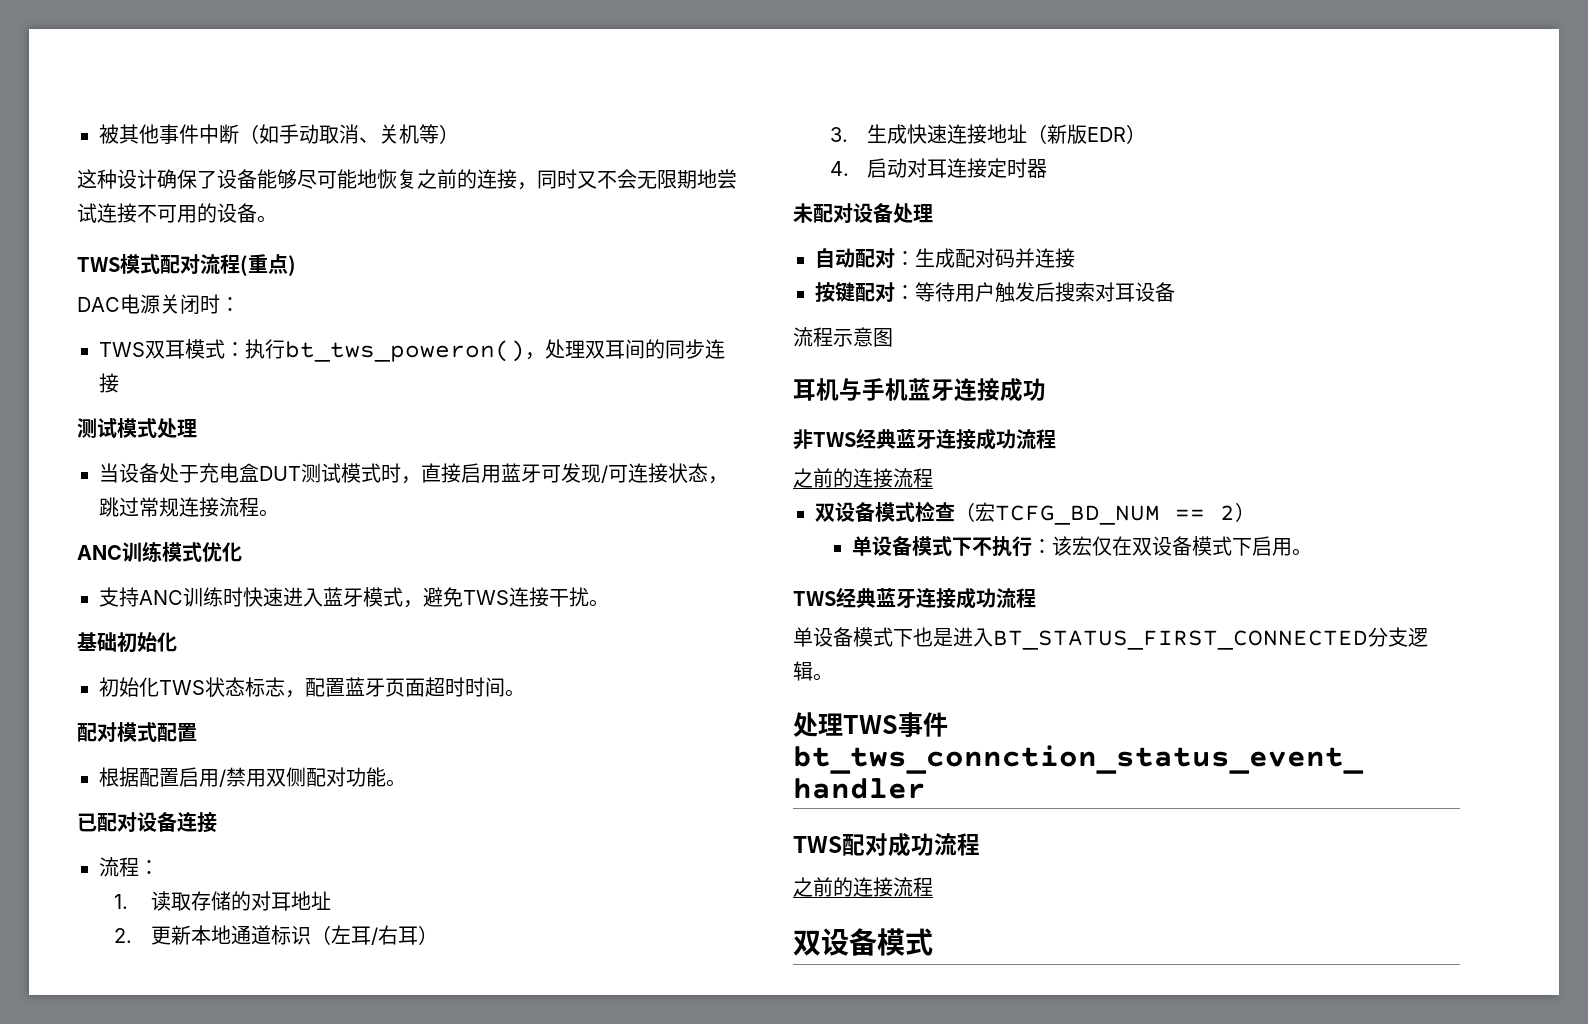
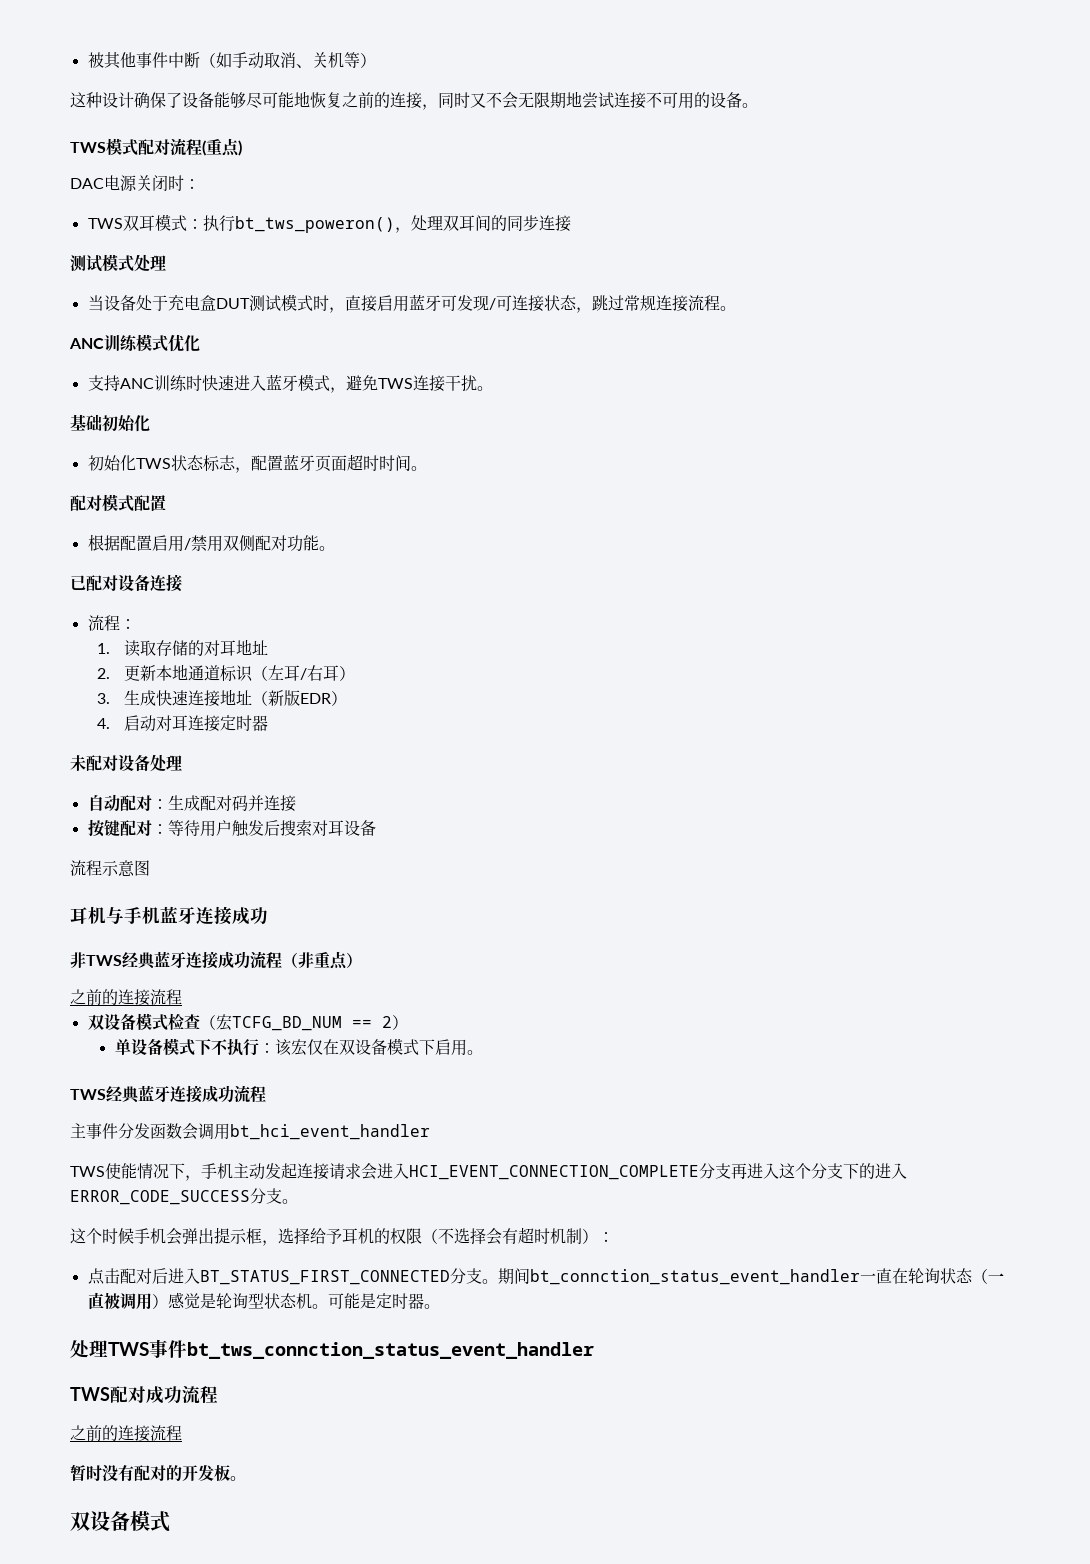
- 非TWS经典蓝牙连接成功流程
+ 非TWS经典蓝牙连接成功流程（非重点）
- 单设备模式下也是进入BT_STATUS_FIRST_CONNECTED分支逻辑。
+ 主事件分发函数会调用bt_hci_event_handler
+ TWS使能情况下，手机主动发起连接请求会进入HCI_EVENT_CONNECTION_COMPLETE分支再进入这个分支下的进入ERROR_CODE_SUCCESS分支。
+ 这个时候手机会弹出提示框，选择给予耳机的权限（不选择会有超时机制）：
+ 点击配对后进入BT_STATUS_FIRST_CONNECTED分支。期间bt_connction_status_event_handler一直在轮询状态（一直被调用）感觉是轮询型状态机。可能是定时器。
+ 暂时没有配对的开发板。

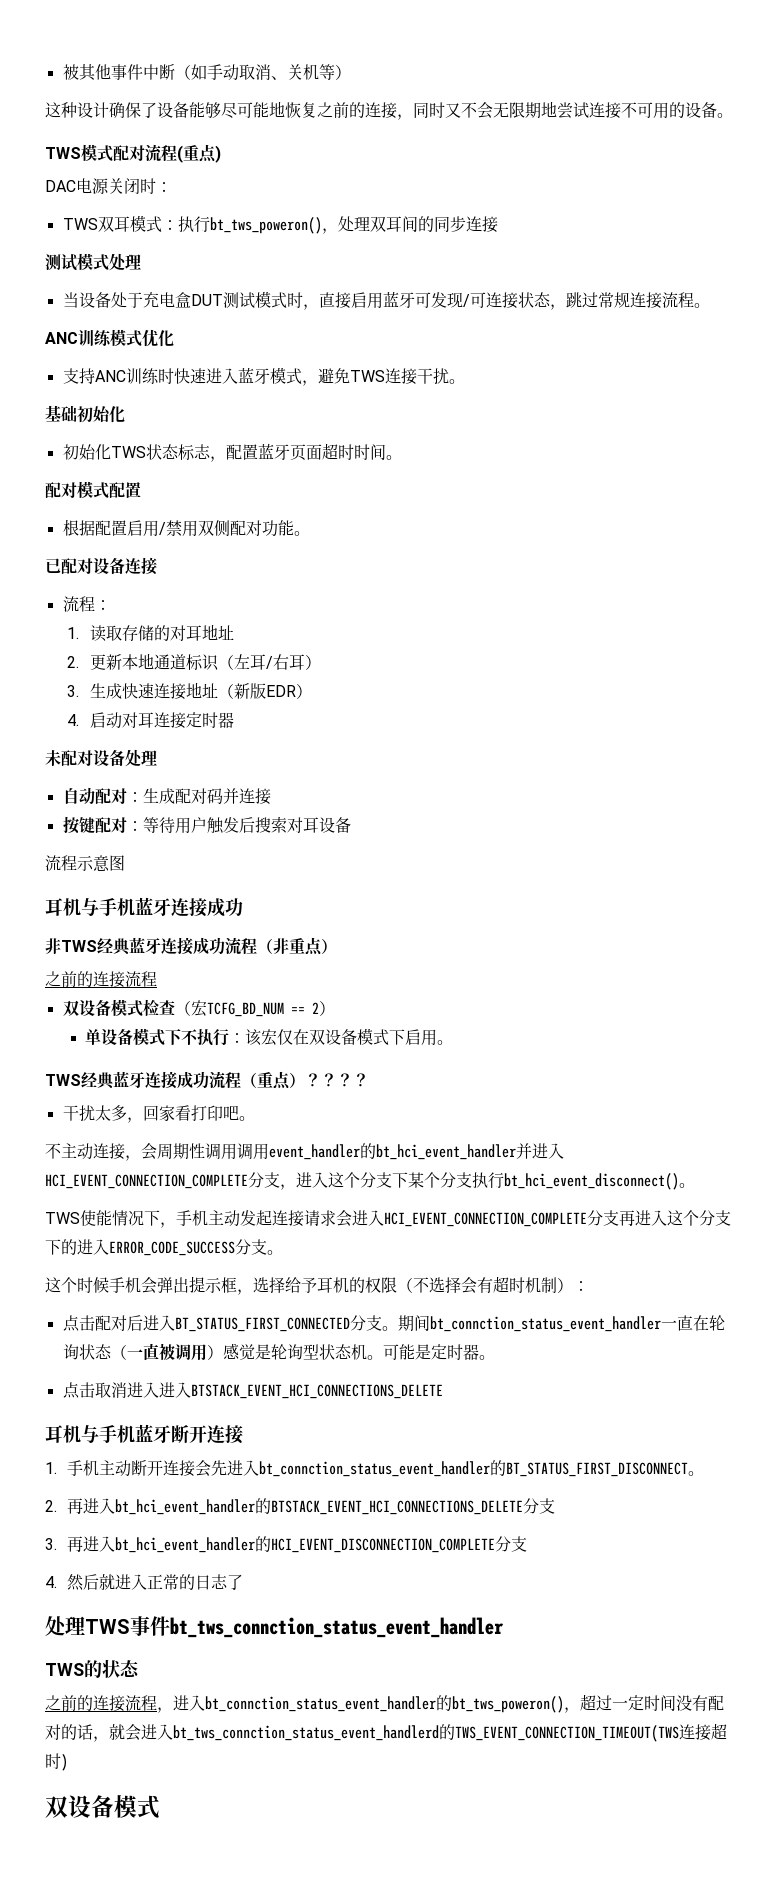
  单设备模式下不执行：该宏仅在双设备模式下启用。
- TWS经典蓝牙连接成功流程
- 主事件分发函数会调用bt_hci_event_handler
+ TWS经典蓝牙连接成功流程（重点）？？？？
+ 干扰太多，回家看打印吧。
+ 不主动连接，会周期性调用调用event_handler的bt_hci_event_handler并进入HCI_EVENT_CONNECTION_COMPLETE分支，进入这个分支下某个分支执行bt_hci_event_disconnect()。
+ 点击取消进入进入BTSTACK_EVENT_HCI_CONNECTIONS_DELETE
+ 耳机与手机蓝牙断开连接
+ 1.手机主动断开连接会先进入bt_connction_status_event_handler的BT_STATUS_FIRST_DISCONNECT。
+ 2.再进入bt_hci_event_handler的BTSTACK_EVENT_HCI_CONNECTIONS_DELETE分支
+ 3.再进入bt_hci_event_handler的HCI_EVENT_DISCONNECTION_COMPLETE分支
+ 4.然后就进入正常的日志了
- TWS配对成功流程
- 之前的连接流程
- 暂时没有配对的开发板。
+ TWS的状态
+ 之前的连接流程，进入bt_connction_status_event_handler的bt_tws_poweron()，超过一定时间没有配对的话，就会进入bt_tws_connction_status_event_handlerd的TWS_EVENT_CONNECTION_TIMEOUT(TWS连接超时)

